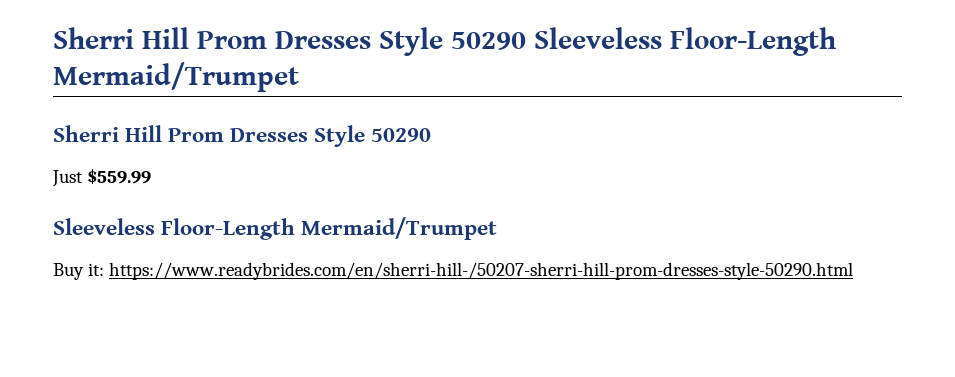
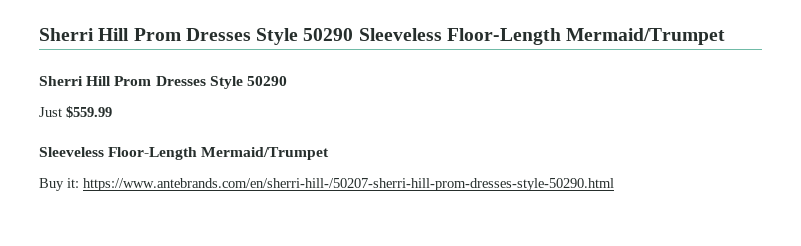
- Buy it: https://www.readybrides.com/en/sherri-hill-/50207-sherri-hill-prom-dresses-style-50290.html
+ Buy it: https://www.antebrands.com/en/sherri-hill-/50207-sherri-hill-prom-dresses-style-50290.html

